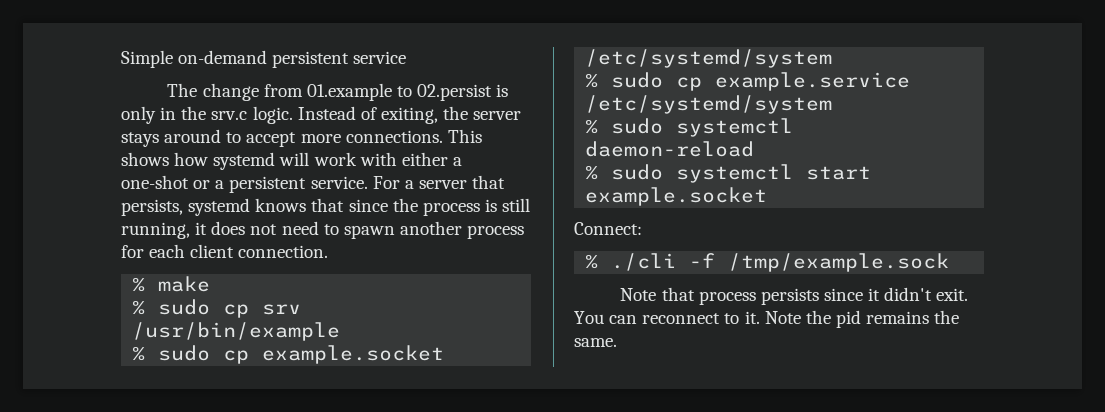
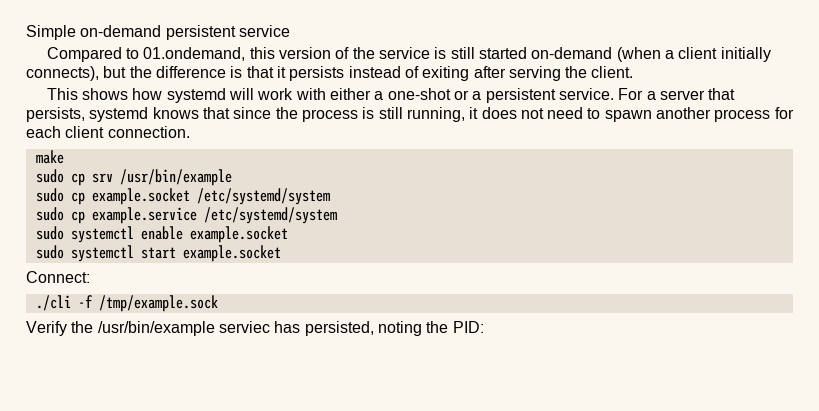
- The change from 01.example to 02.persist is only in the srv.c logic. Instead of exiting, the server stays around to accept more connections. This shows how systemd will work with either a one-shot or a persistent service.
+ Compared to 01.ondemand, this version of the service is still started on-demand (when a client initially connects), but the difference is that it persists instead of exiting after serving the client.
+ This shows how systemd will work with either a one-shot or a persistent service.
- % make
+ make
- % sudo cp srv /usr/bin/example
+ sudo cp srv /usr/bin/example
- % sudo cp example.socket /etc/systemd/system
+ sudo cp example.socket /etc/systemd/system
- % sudo cp example.service /etc/systemd/system
+ sudo cp example.service /etc/systemd/system
- % sudo systemctl daemon-reload
- % sudo systemctl start example.socket
+ sudo systemctl enable example.socket
+ sudo systemctl start example.socket
- % ./cli -f /tmp/example.sock
+ ./cli -f /tmp/example.sock
- Note that process persists since it didn't exit. You can reconnect to it. Note the pid remains the same.
+ Verify the /usr/bin/example serviec has persisted, noting the PID:

